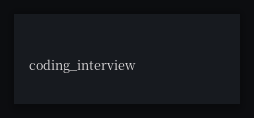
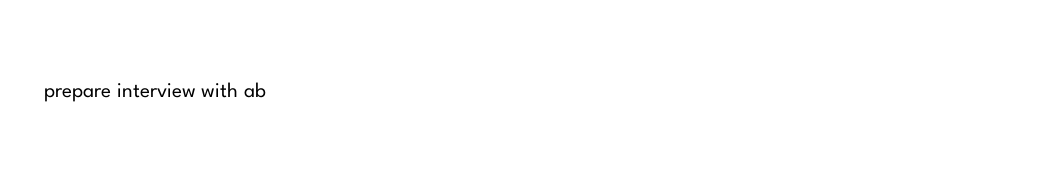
- coding_interview
+ prepare interview with ab

